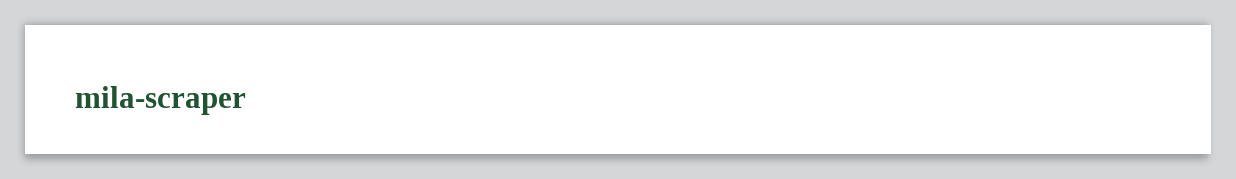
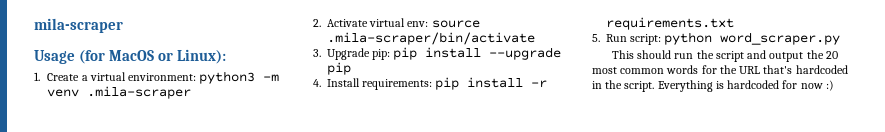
+ Usage (for MacOS or Linux):
+ 1. Create a virtual environment: python3 -m venv .mila-scraper
+ 2. Activate virtual env: source .mila-scraper/bin/activate
+ 3. Upgrade pip: pip install --upgrade pip
+ 4. Install requirements: pip install -r requirements.txt
+ 5. Run script: python word_scraper.py
+ This should run the script and output the 20 most common words for the URL that's hardcoded in the script. Everything is hardcoded for now :)

